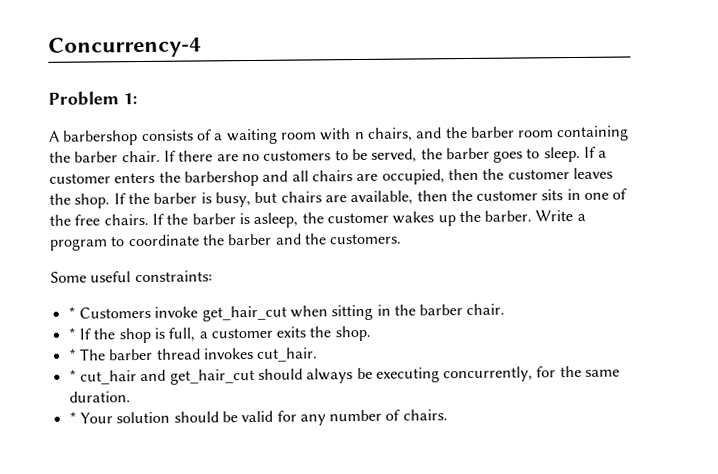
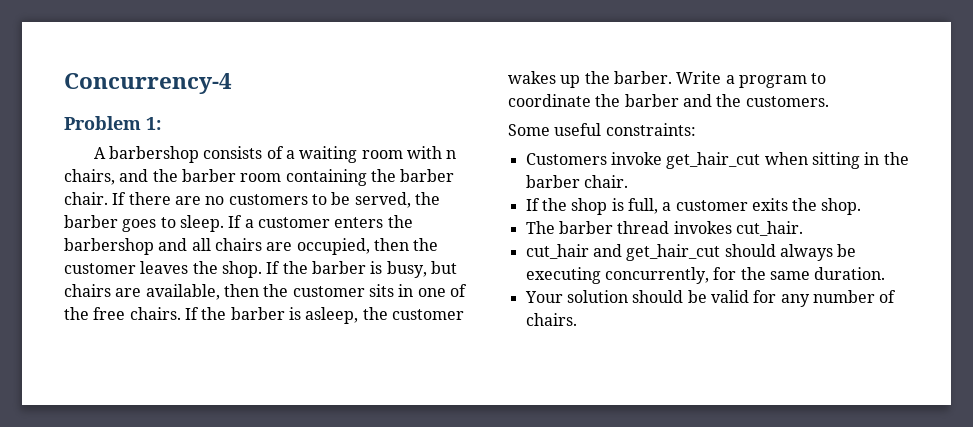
- * Customers invoke get_hair_cut when sitting in the barber chair.
+ Customers invoke get_hair_cut when sitting in the barber chair.
- * If the shop is full, a customer exits the shop.
+ If the shop is full, a customer exits the shop.
- * The barber thread invokes cut_hair.
+ The barber thread invokes cut_hair.
- * cut_hair and get_hair_cut should always be executing concurrently, for the same duration.
+ cut_hair and get_hair_cut should always be executing concurrently, for the same duration.
- * Your solution should be valid for any number of chairs.
+ Your solution should be valid for any number of chairs.

